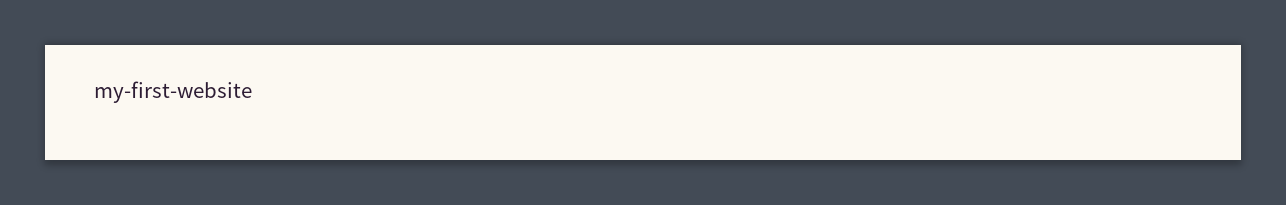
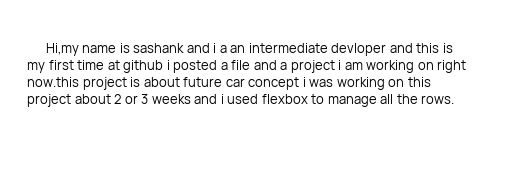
- my-first-website
+ Hi,my name is sashank and i a an intermediate devloper and this is my first time at github i posted a file and a project i am working on right now.this project is about future car concept i was working on this project about 2 or 3 weeks and i used flexbox to manage all the rows.

